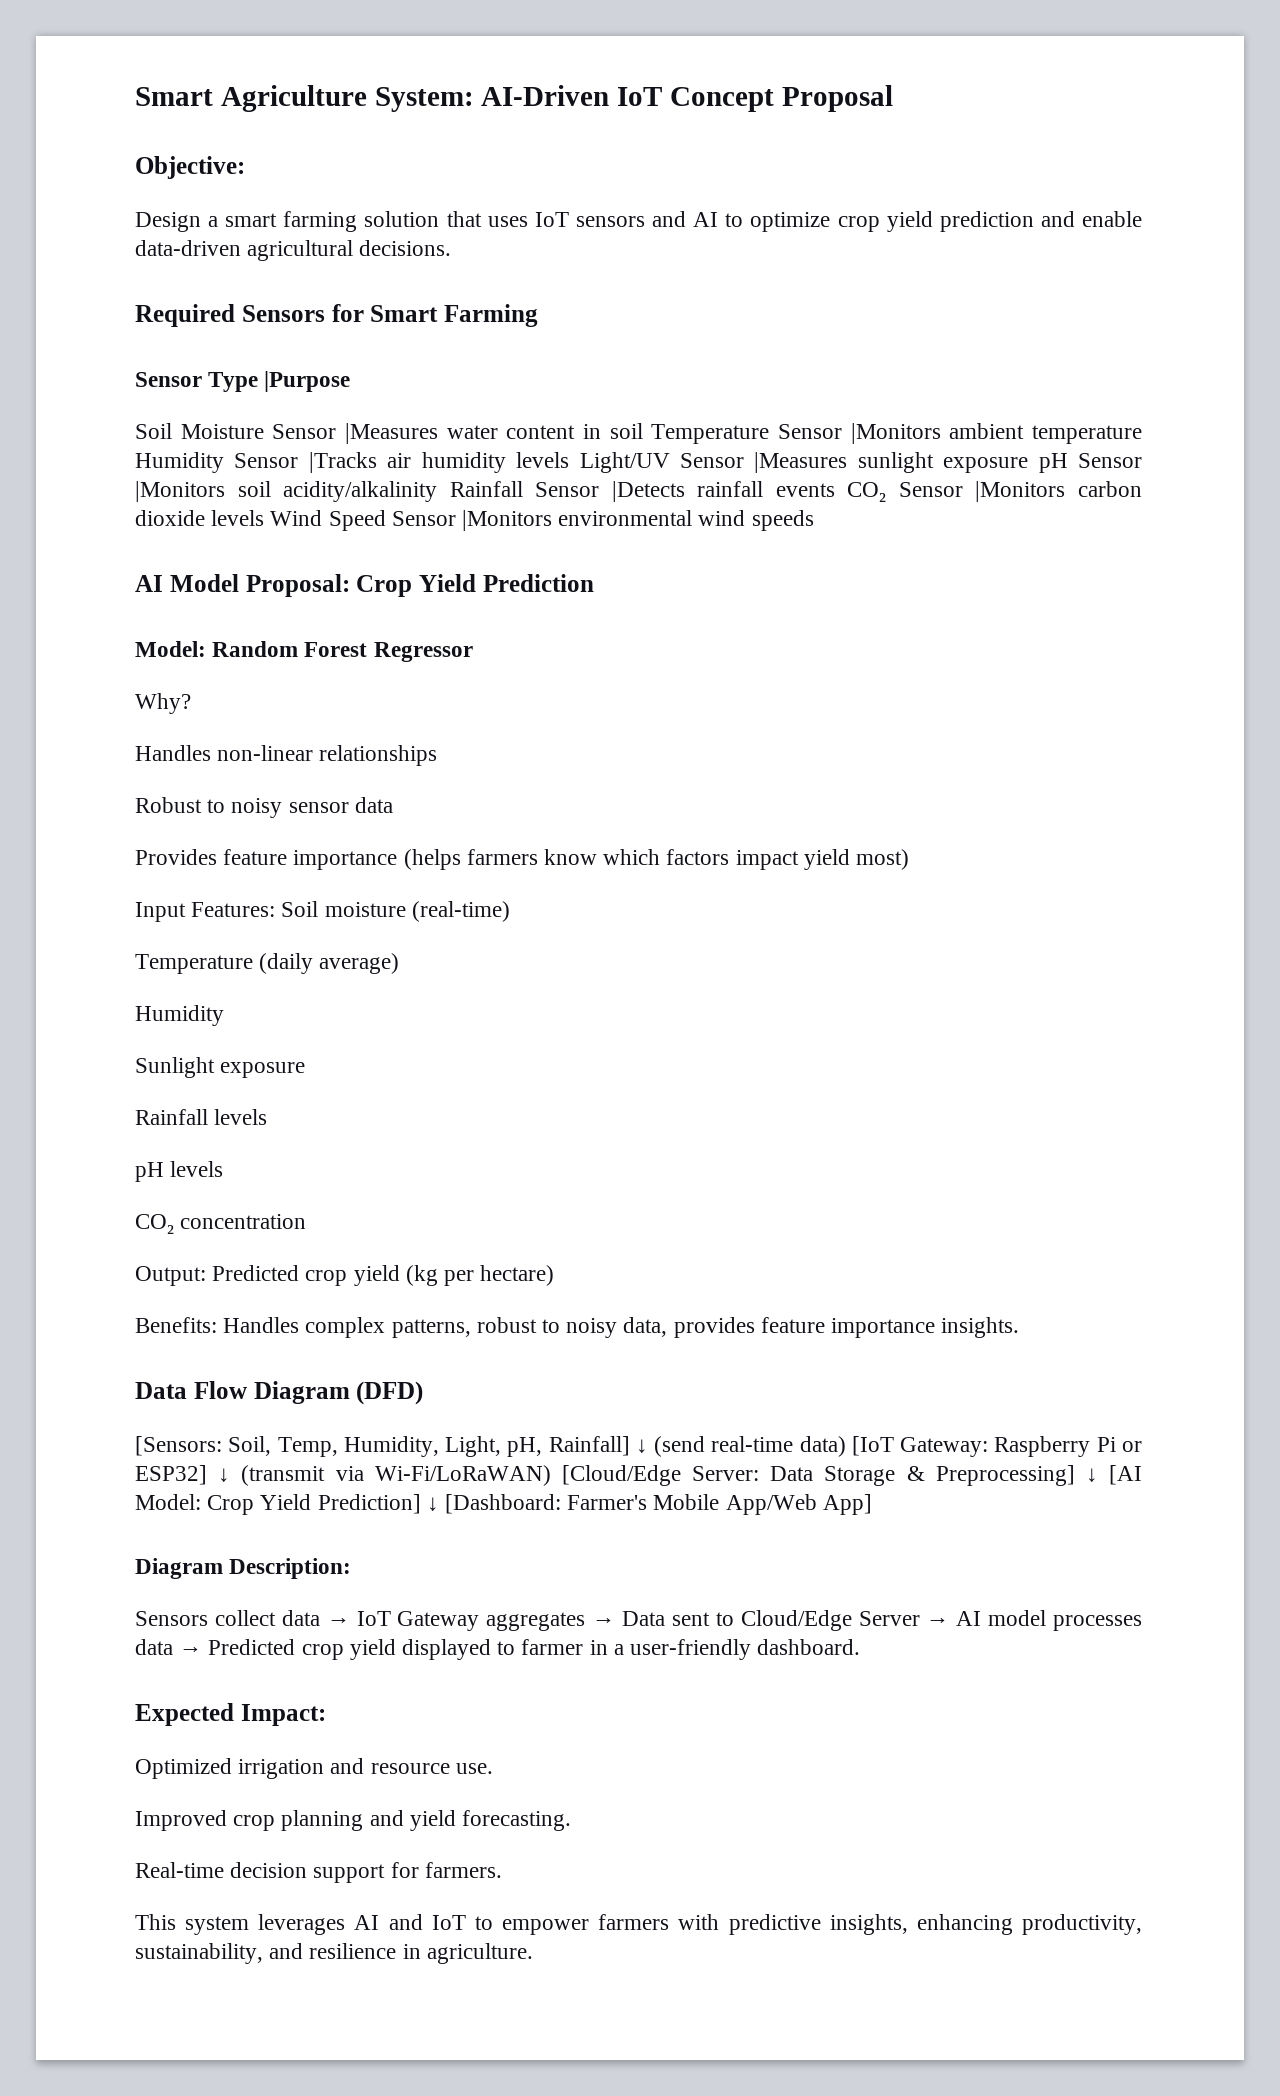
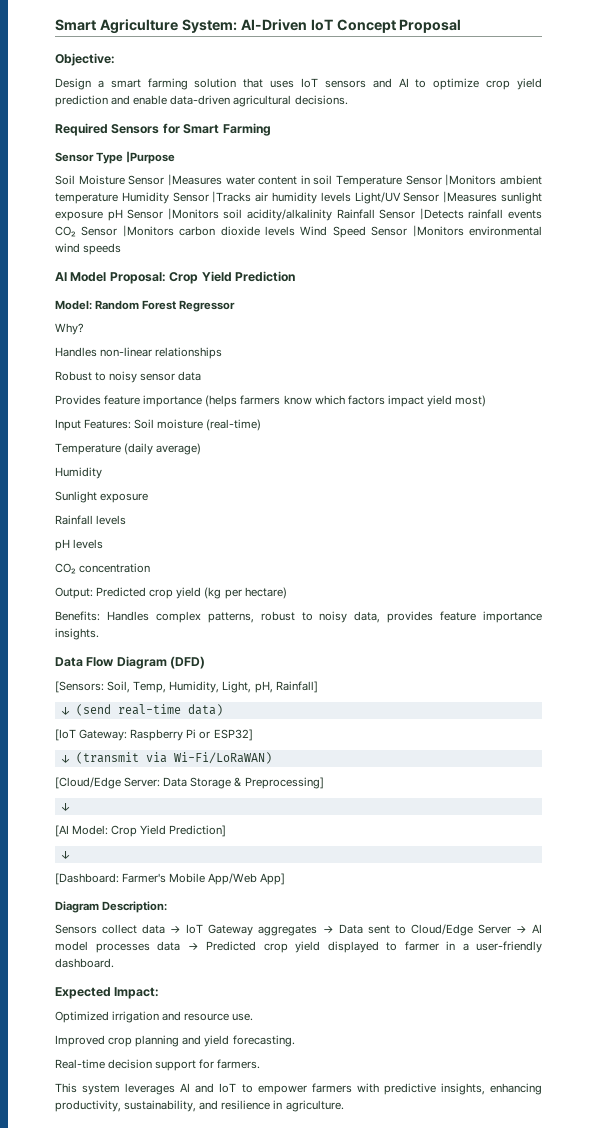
- [Sensors: Soil, Temp, Humidity, Light, pH, Rainfall] ↓ (send real-time data) [IoT Gateway: Raspberry Pi or ESP32] ↓ (transmit via Wi-Fi/LoRaWAN) [Cloud/Edge Server: Data Storage & Preprocessing] ↓ [AI Model: Crop Yield Prediction] ↓ [Dashboard: Farmer's Mobile App/Web App]
+ [Sensors: Soil, Temp, Humidity, Light, pH, Rainfall]
+ ↓ (send real-time data)
+ [IoT Gateway: Raspberry Pi or ESP32]
+ ↓ (transmit via Wi-Fi/LoRaWAN)
+ [Cloud/Edge Server: Data Storage & Preprocessing]
+ ↓
+ [AI Model: Crop Yield Prediction]
+ ↓
+ [Dashboard: Farmer's Mobile App/Web App]

